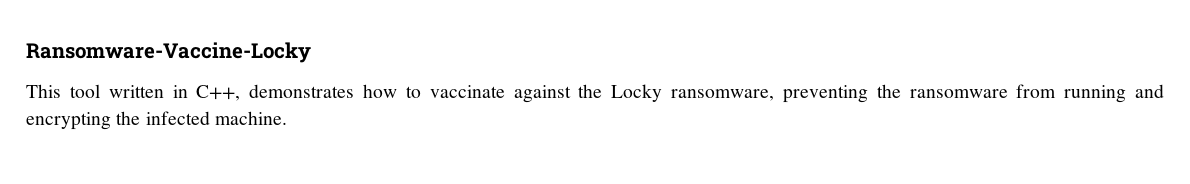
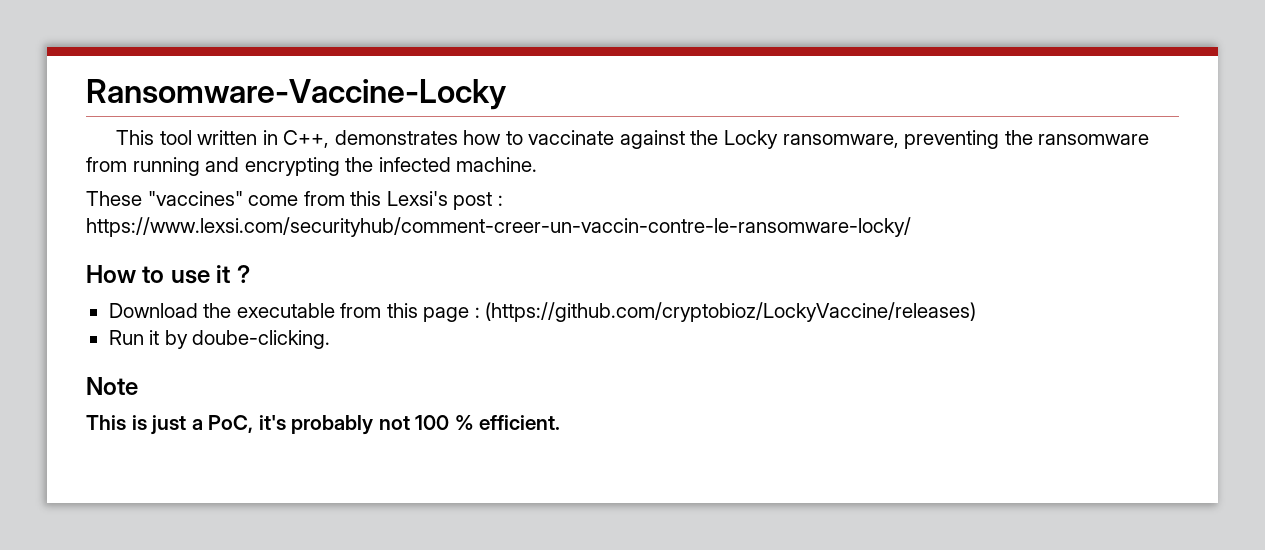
+ These "vaccines" come from this Lexsi's post : https://www.lexsi.com/securityhub/comment-creer-un-vaccin-contre-le-ransomware-locky/
+ How to use it ?
+ Download the executable from this page : (https://github.com/cryptobioz/LockyVaccine/releases)
+ Run it by doube-clicking.
+ Note
+ This is just a PoC, it's probably not 100 % efficient.

